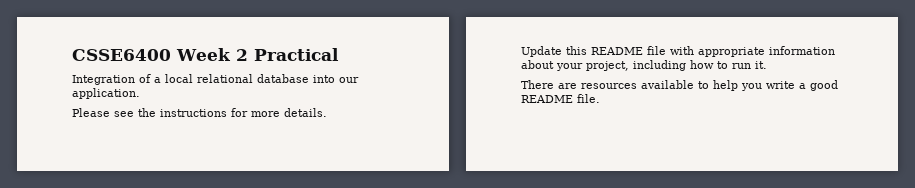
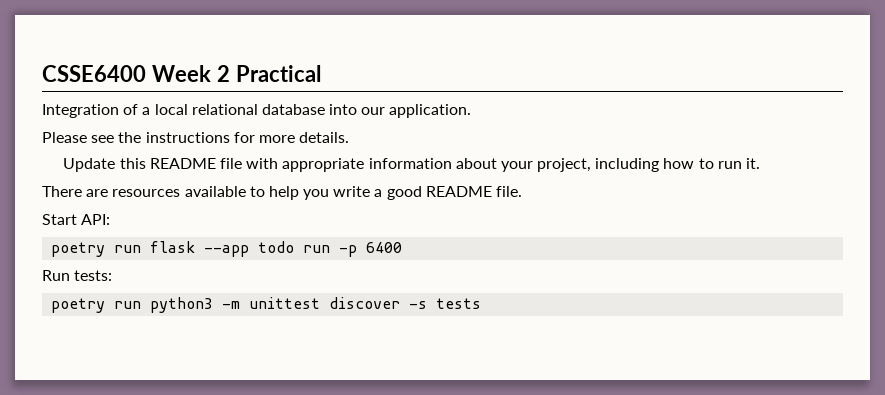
+ Start API:
+ poetry run flask --app todo run -p 6400
+ Run tests:
+ poetry run python3 -m unittest discover -s tests

